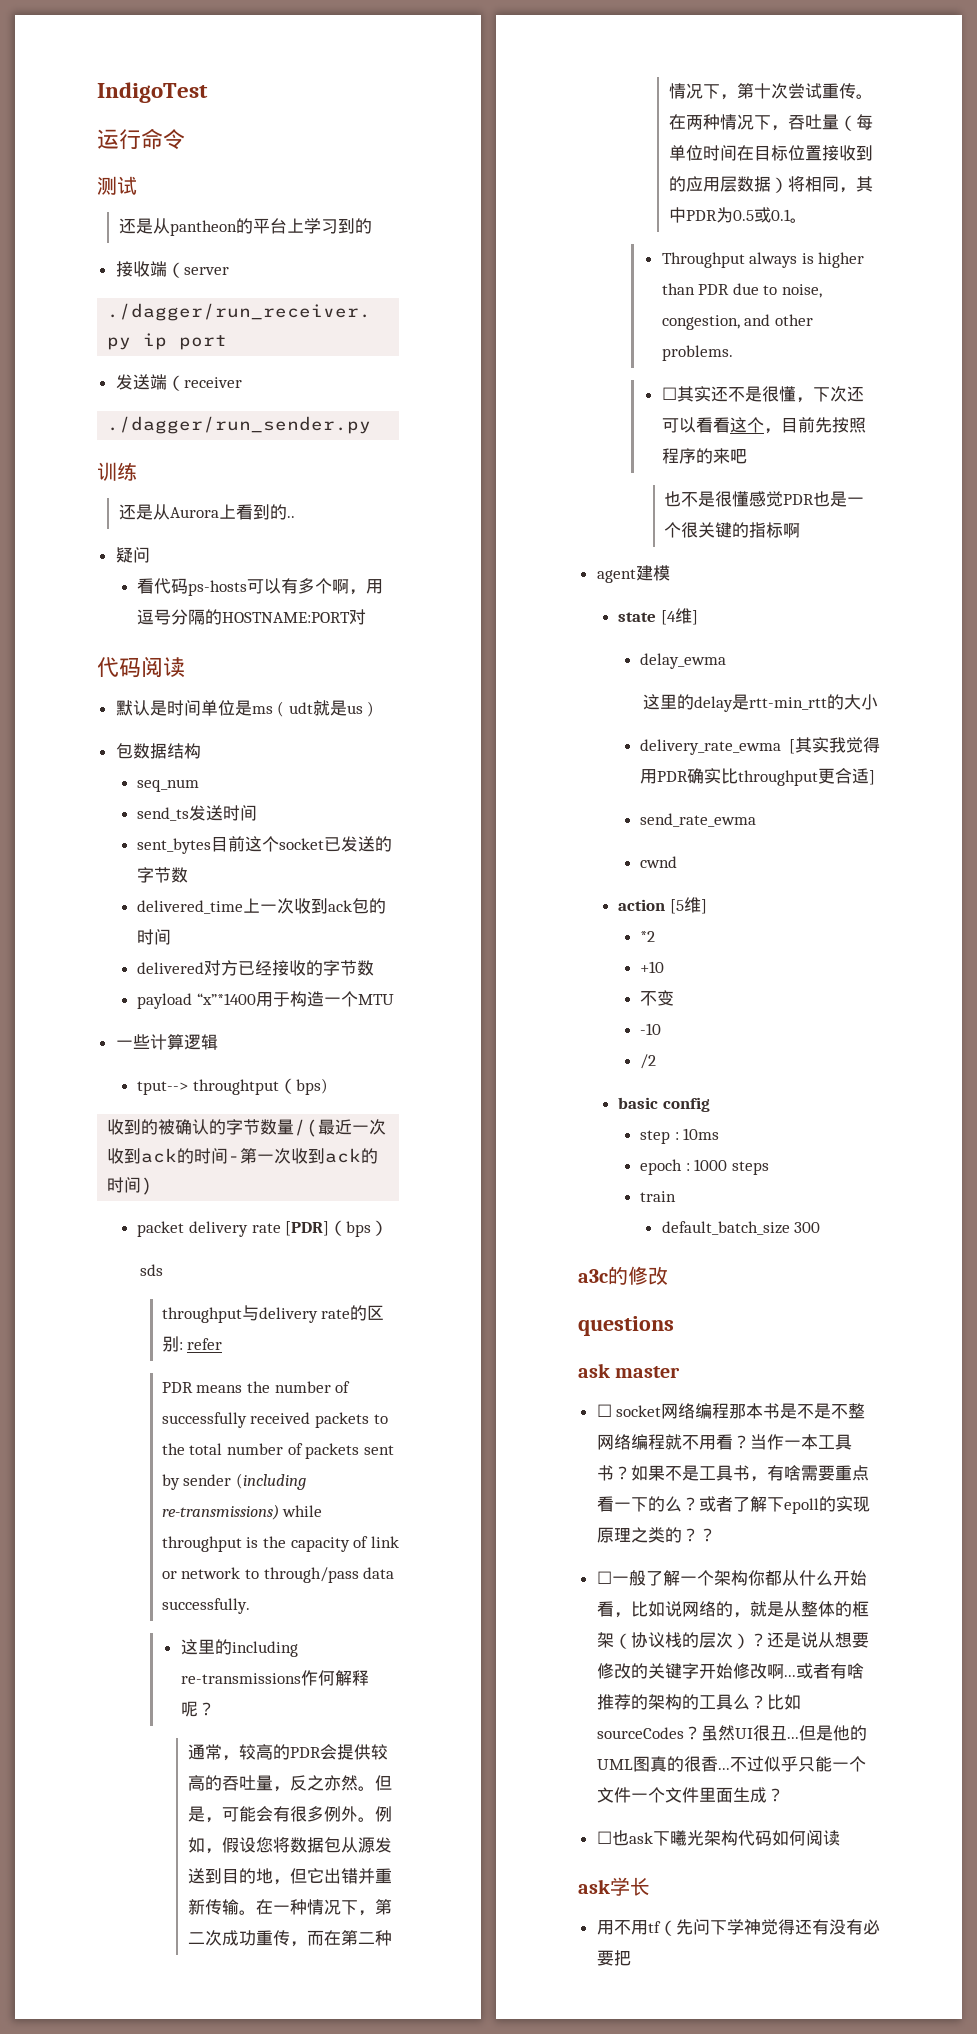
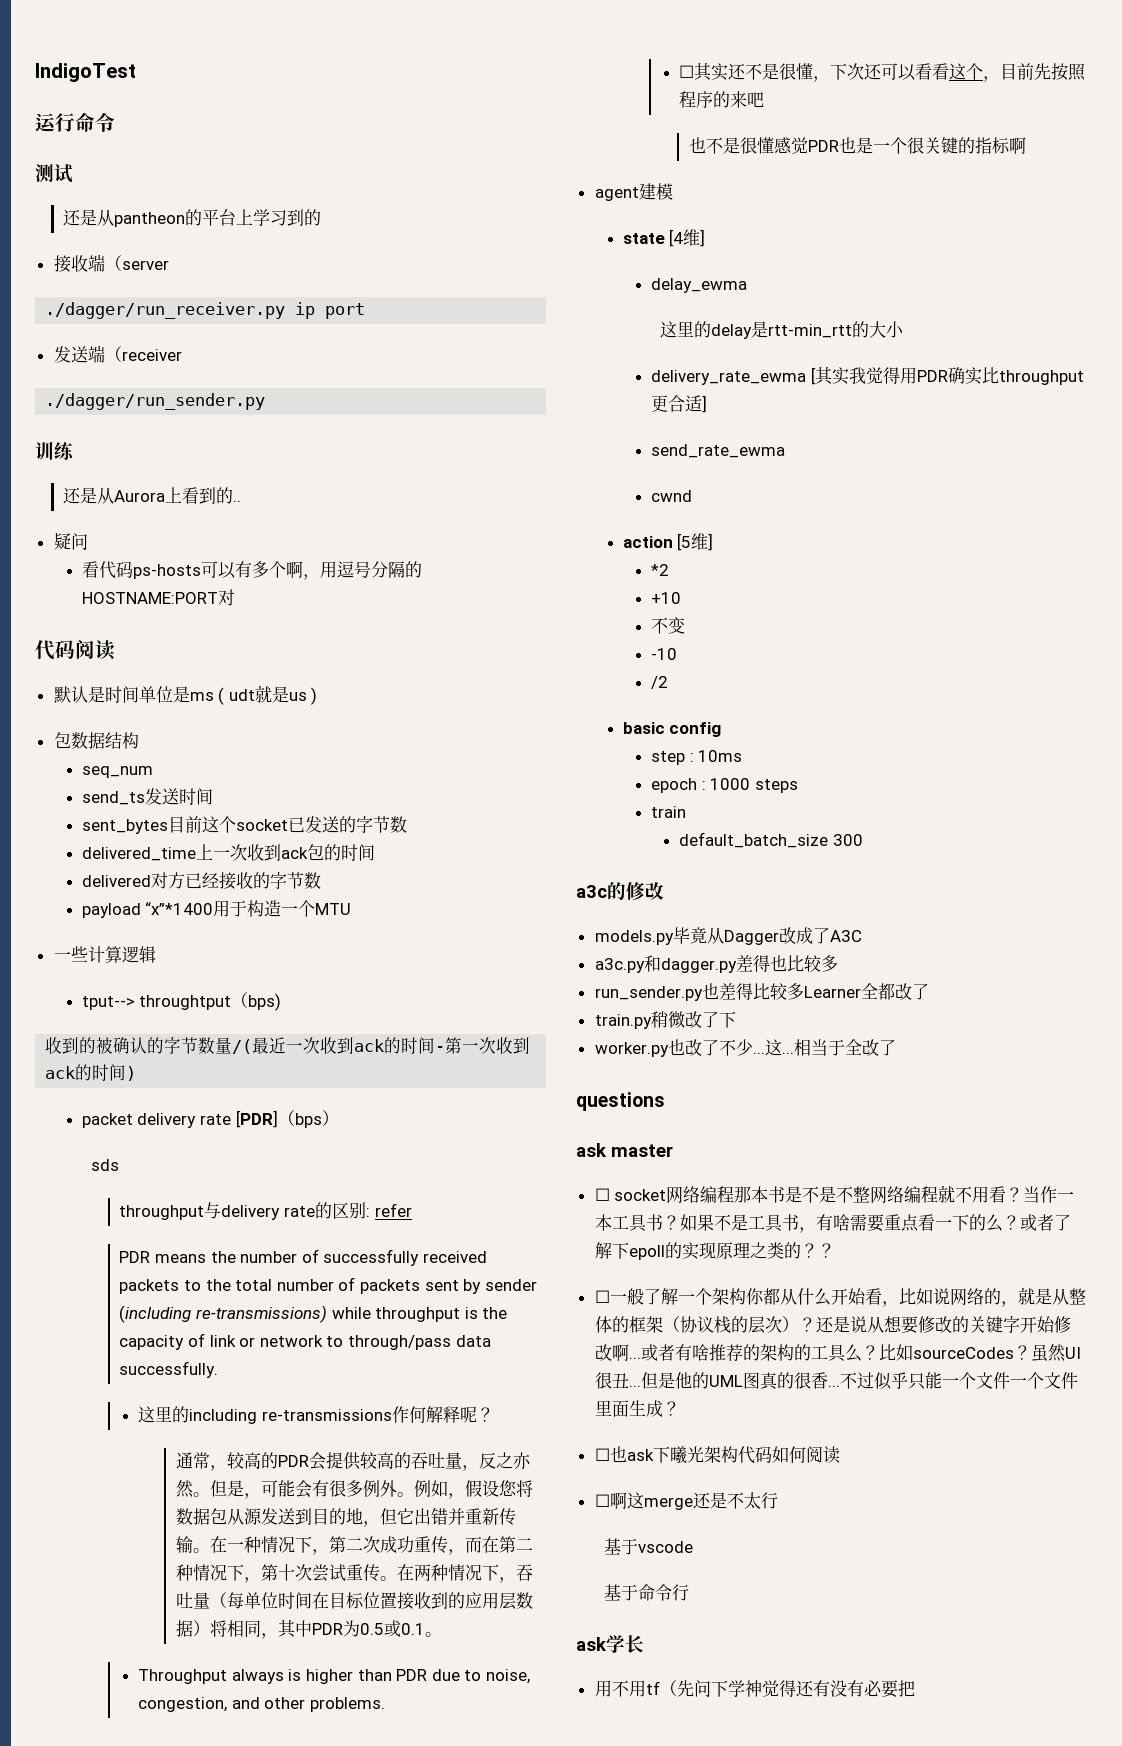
+ models.py毕竟从Dagger改成了A3C
+ a3c.py和dagger.py差得也比较多
+ run_sender.py也差得比较多Learner全都改了
+ train.py稍微改了下
+ worker.py也改了不少...这...相当于全改了
+ ☐啊这merge还是不太行
+ 基于vscode
+ 基于命令行

